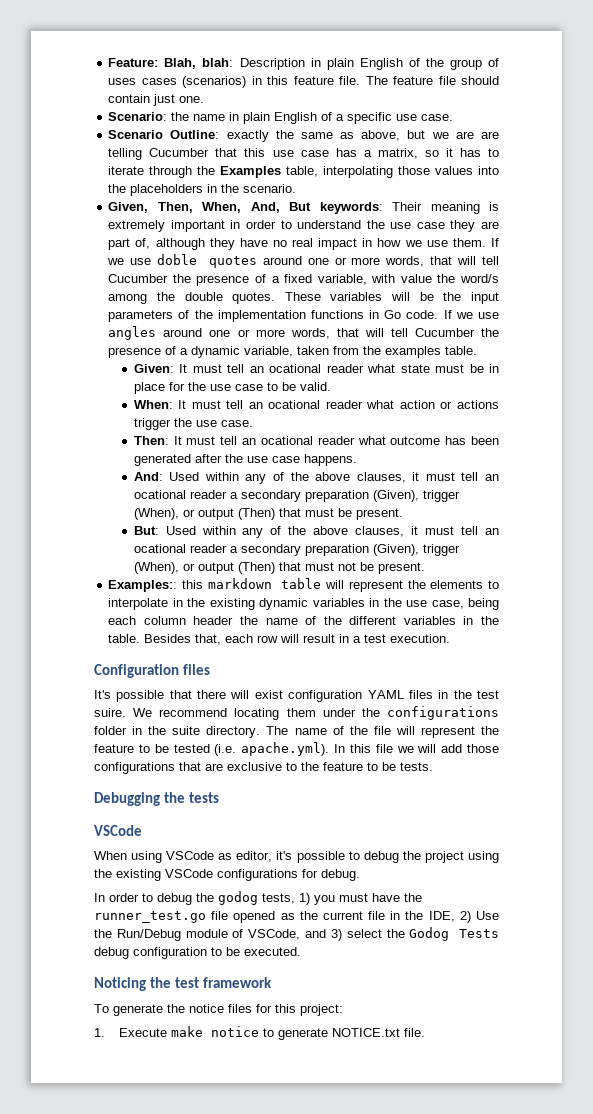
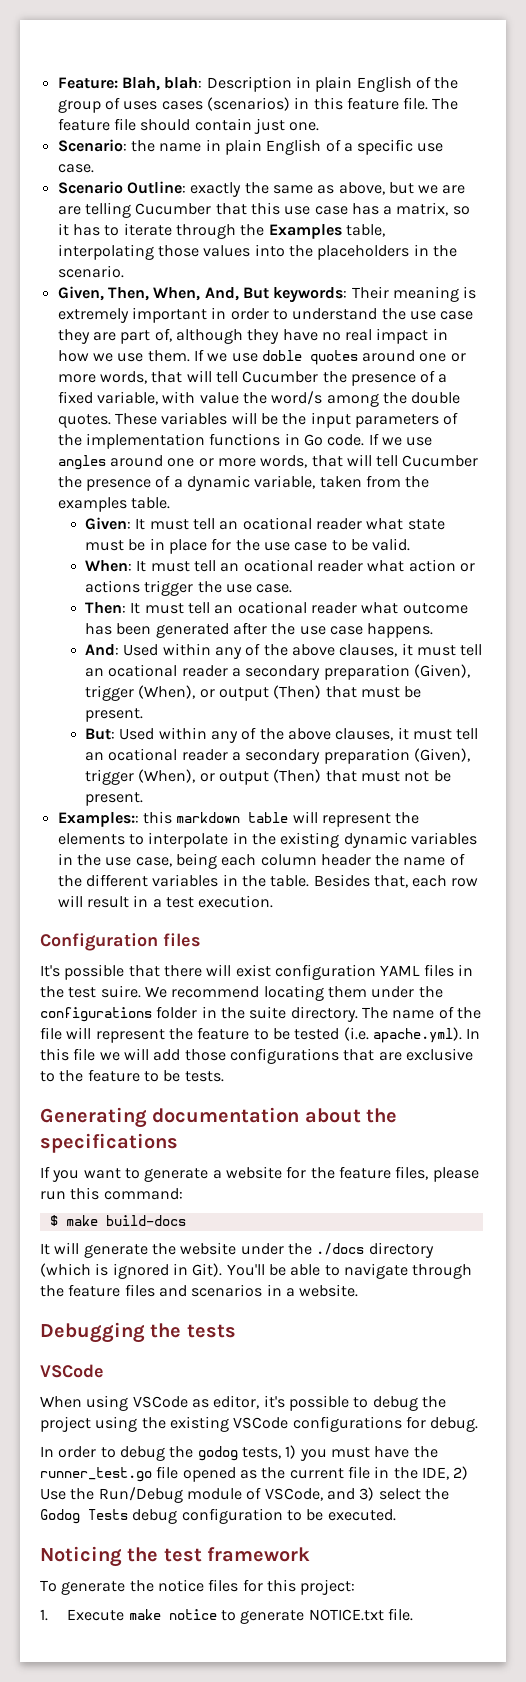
+ Generating documentation about the specifications
+ If you want to generate a website for the feature files, please run this command:
+ $ make build-docs
+ It will generate the website under the ./docs directory (which is ignored in Git). You'll be able to navigate through the feature files and scenarios in a website.

